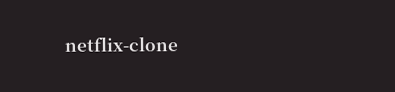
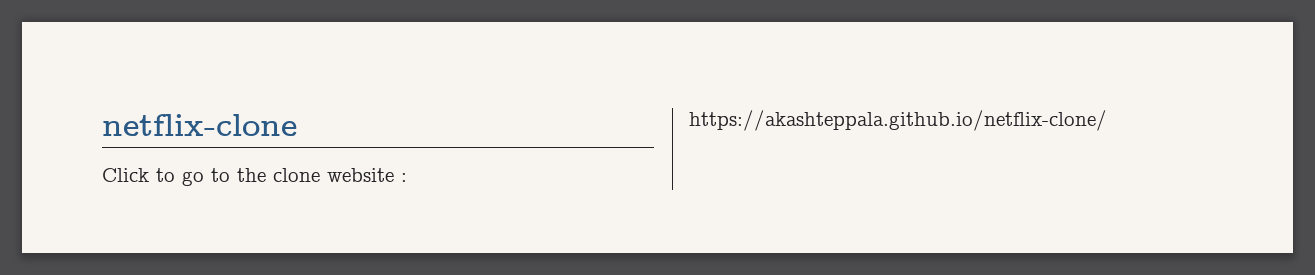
+ Click to go to the clone website : https://akashteppala.github.io/netflix-clone/

